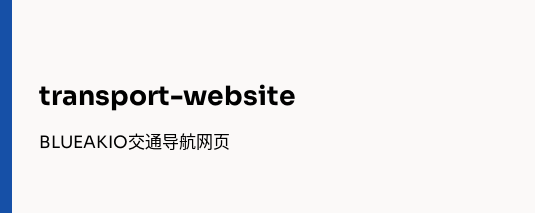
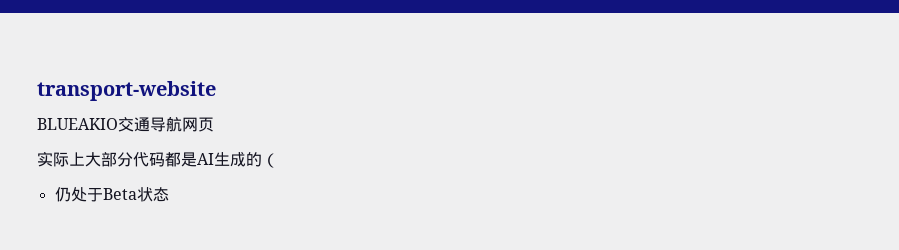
+ 实际上大部分代码都是AI生成的（
+ 仍处于Beta状态

